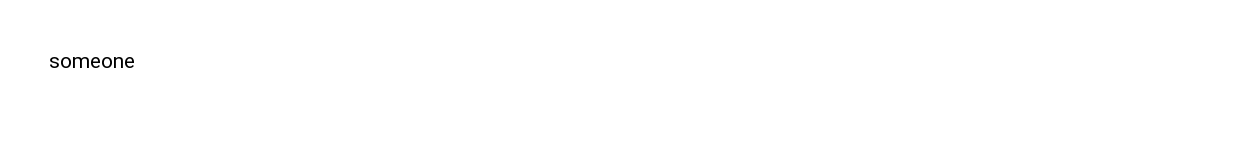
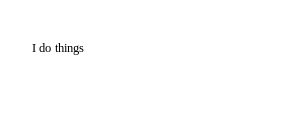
- someone
+ I do things

